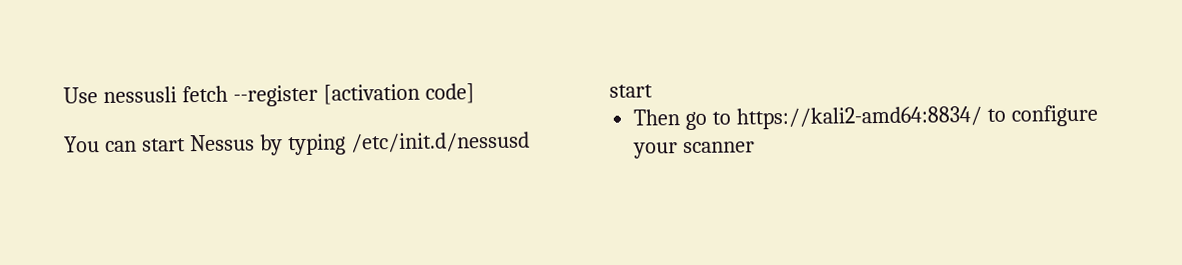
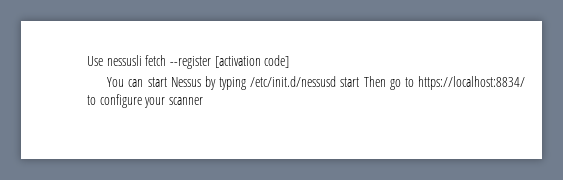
- You can start Nessus by typing /etc/init.d/nessusd start
- Then go to https://kali2-amd64:8834/ to configure your scanner
+ You can start Nessus by typing /etc/init.d/nessusd start Then go to https://localhost:8834/ to configure your scanner

